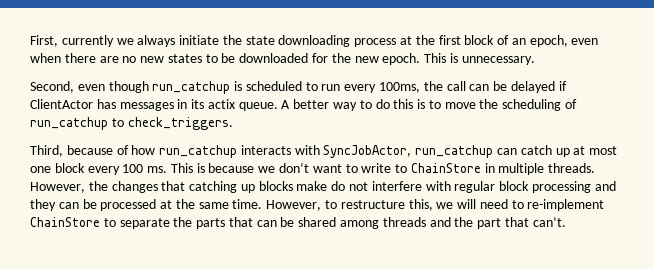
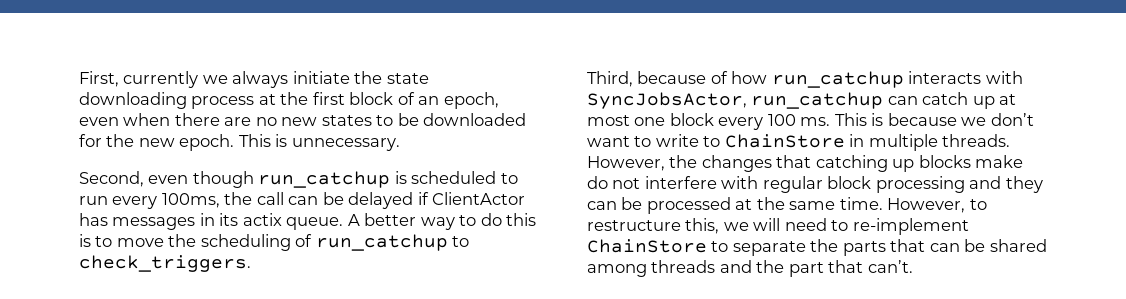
- Third, because of how run_catchup interacts with SyncJobActor, run_catchup can catch up at most one block every 100 ms.
+ Third, because of how run_catchup interacts with SyncJobsActor, run_catchup can catch up at most one block every 100 ms.

